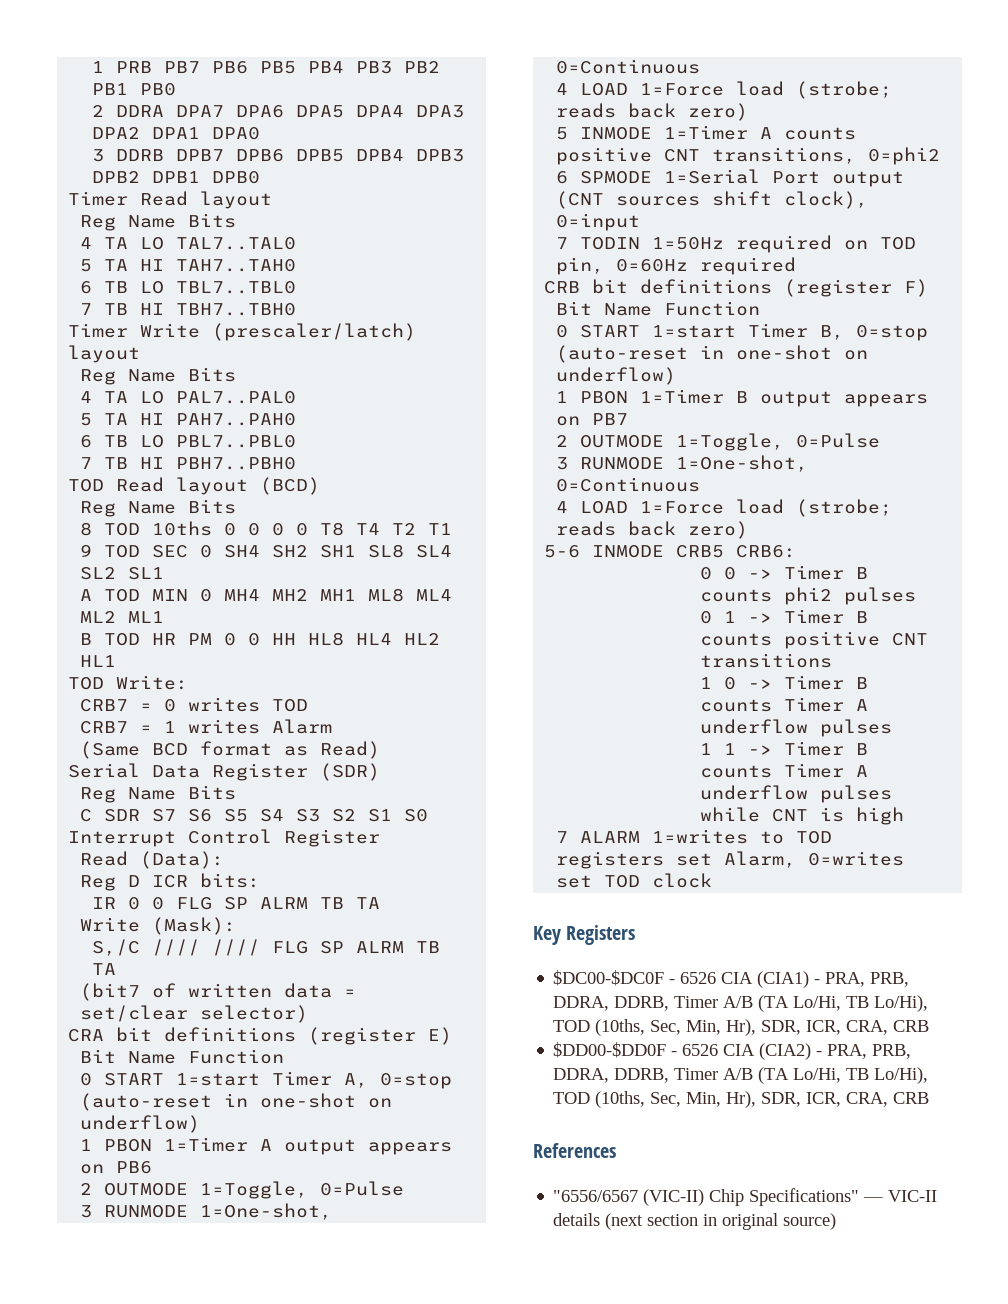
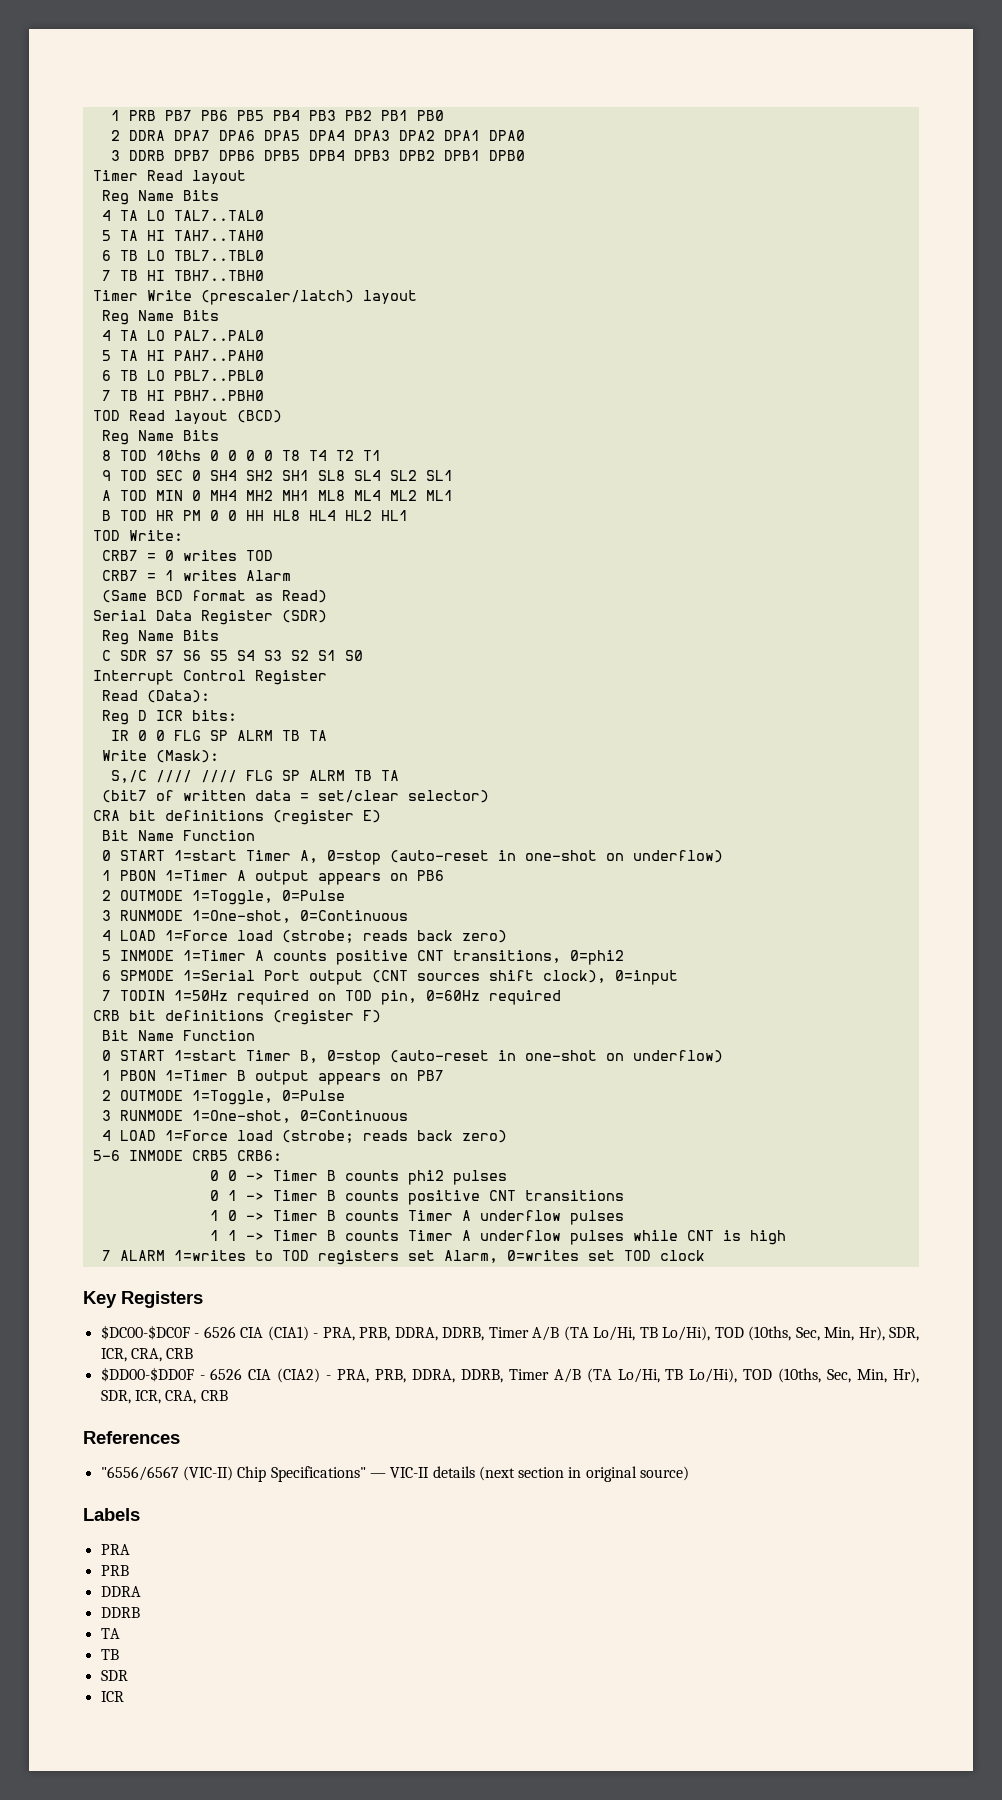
+ Labels
+ PRA
+ PRB
+ DDRA
+ DDRB
+ TA
+ TB
+ SDR
+ ICR

